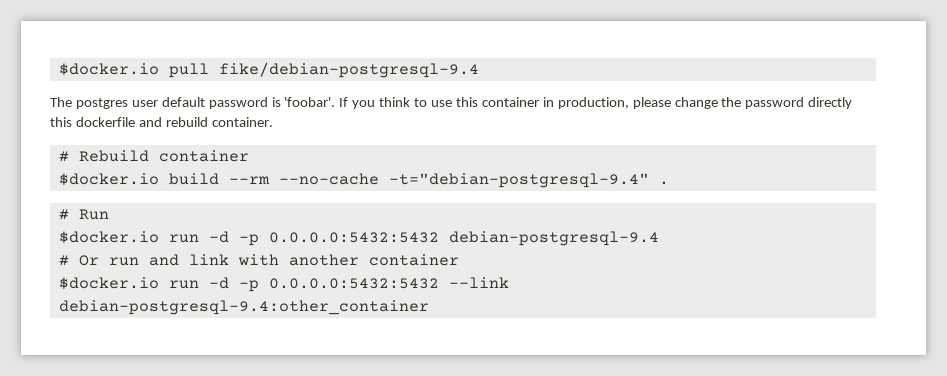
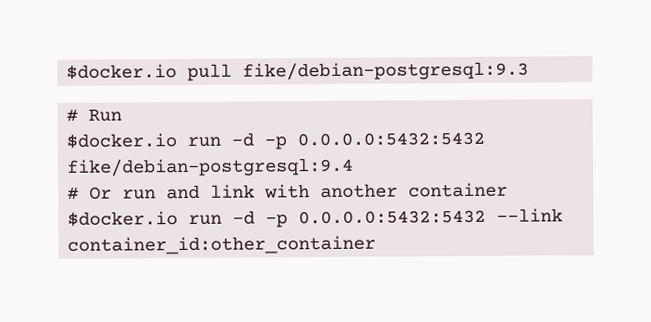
- $docker.io pull fike/debian-postgresql-9.4
- The postgres user default password is 'foobar'. If you think to use this container in production, please change the password directly this dockerfile and rebuild container.
- # Rebuild container
- $docker.io build --rm --no-cache -t="debian-postgresql-9.4" .
+ $docker.io pull fike/debian-postgresql:9.3
- $docker.io run -d -p 0.0.0.0:5432:5432 debian-postgresql-9.4
+ $docker.io run -d -p 0.0.0.0:5432:5432 fike/debian-postgresql:9.4
- $docker.io run -d -p 0.0.0.0:5432:5432 --link debian-postgresql-9.4:other_container
+ $docker.io run -d -p 0.0.0.0:5432:5432 --link container_id:other_container

